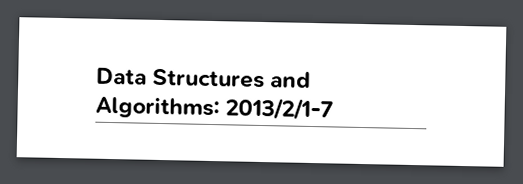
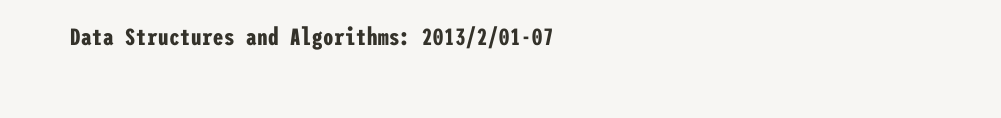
- Data Structures and Algorithms: 2013/2/1-7
+ Data Structures and Algorithms: 2013/2/01-07

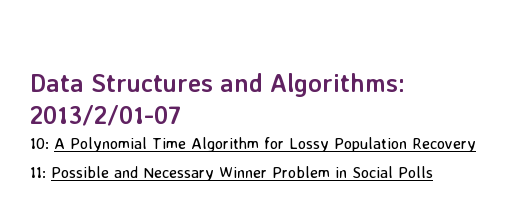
+ 10: A Polynomial Time Algorithm for Lossy Population Recovery
+ 11: Possible and Necessary Winner Problem in Social Polls

